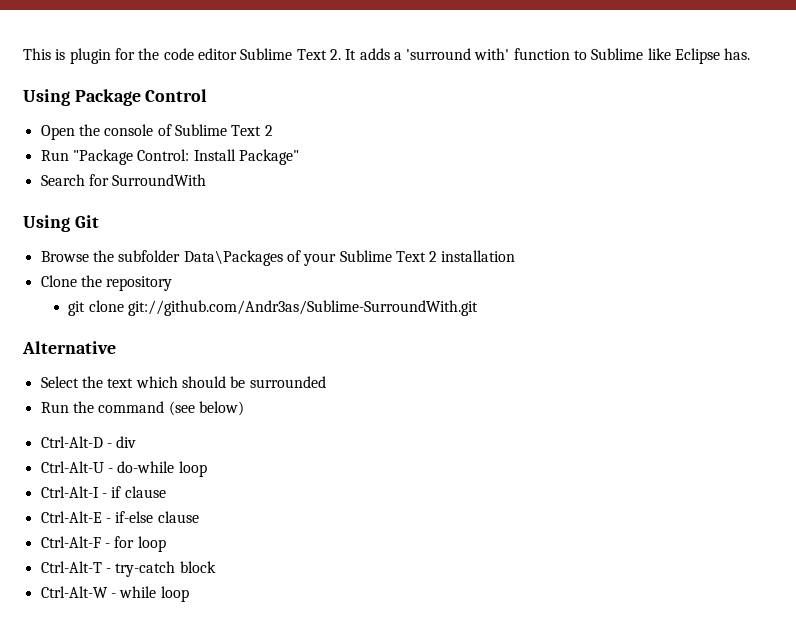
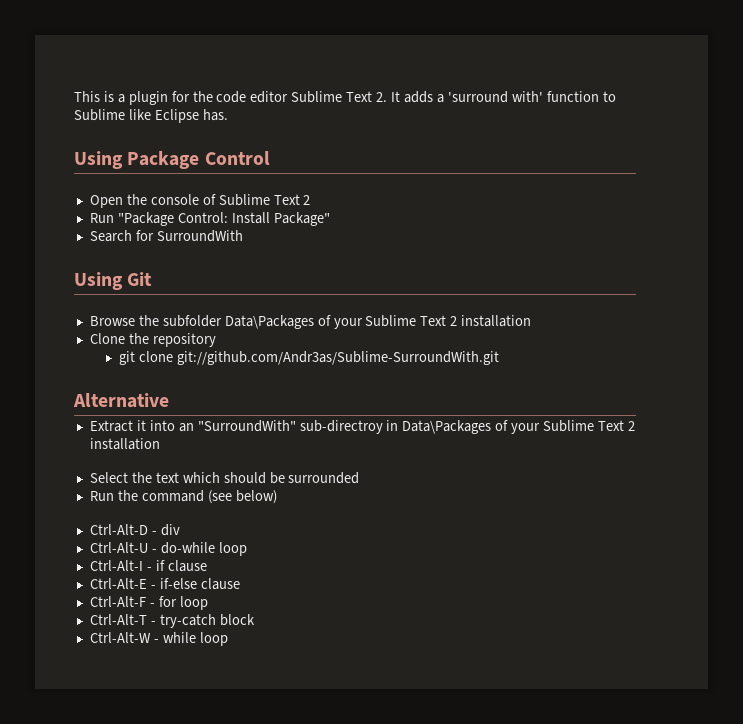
- This is plugin for the code editor Sublime Text 2. It adds a 'surround with' function to Sublime like Eclipse has.
+ This is a plugin for the code editor Sublime Text 2. It adds a 'surround with' function to Sublime like Eclipse has.
+ Extract it into an "SurroundWith" sub-directroy in Data\Packages of your Sublime Text 2 installation

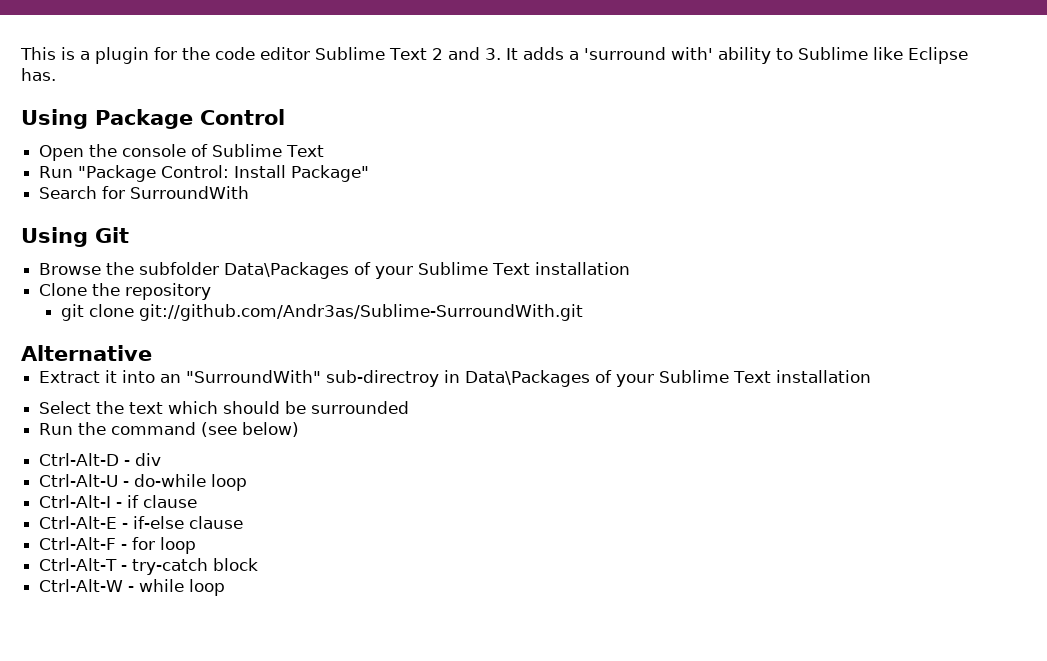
- This is a plugin for the code editor Sublime Text 2. It adds a 'surround with' function to Sublime like Eclipse has.
+ This is a plugin for the code editor Sublime Text 2 and 3. It adds a 'surround with' ability to Sublime like Eclipse has.
- Open the console of Sublime Text 2
+ Open the console of Sublime Text
- Browse the subfolder Data\Packages of your Sublime Text 2 installation
+ Browse the subfolder Data\Packages of your Sublime Text installation
- Extract it into an "SurroundWith" sub-directroy in Data\Packages of your Sublime Text 2 installation
+ Extract it into an "SurroundWith" sub-directroy in Data\Packages of your Sublime Text installation

